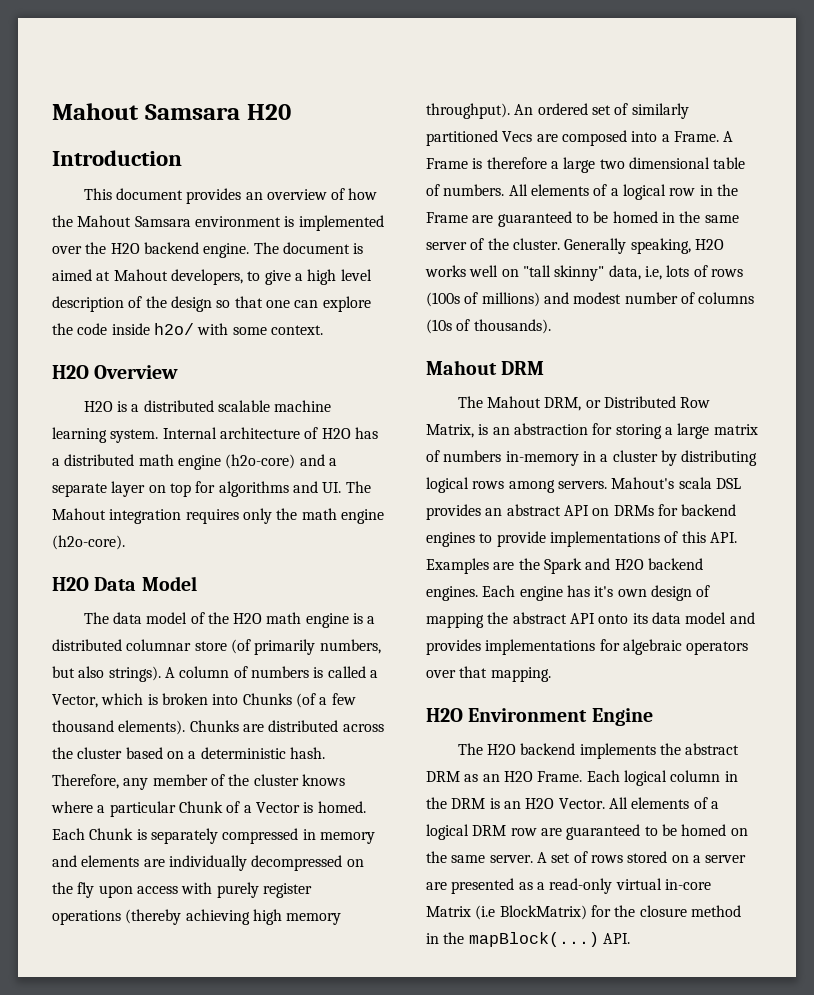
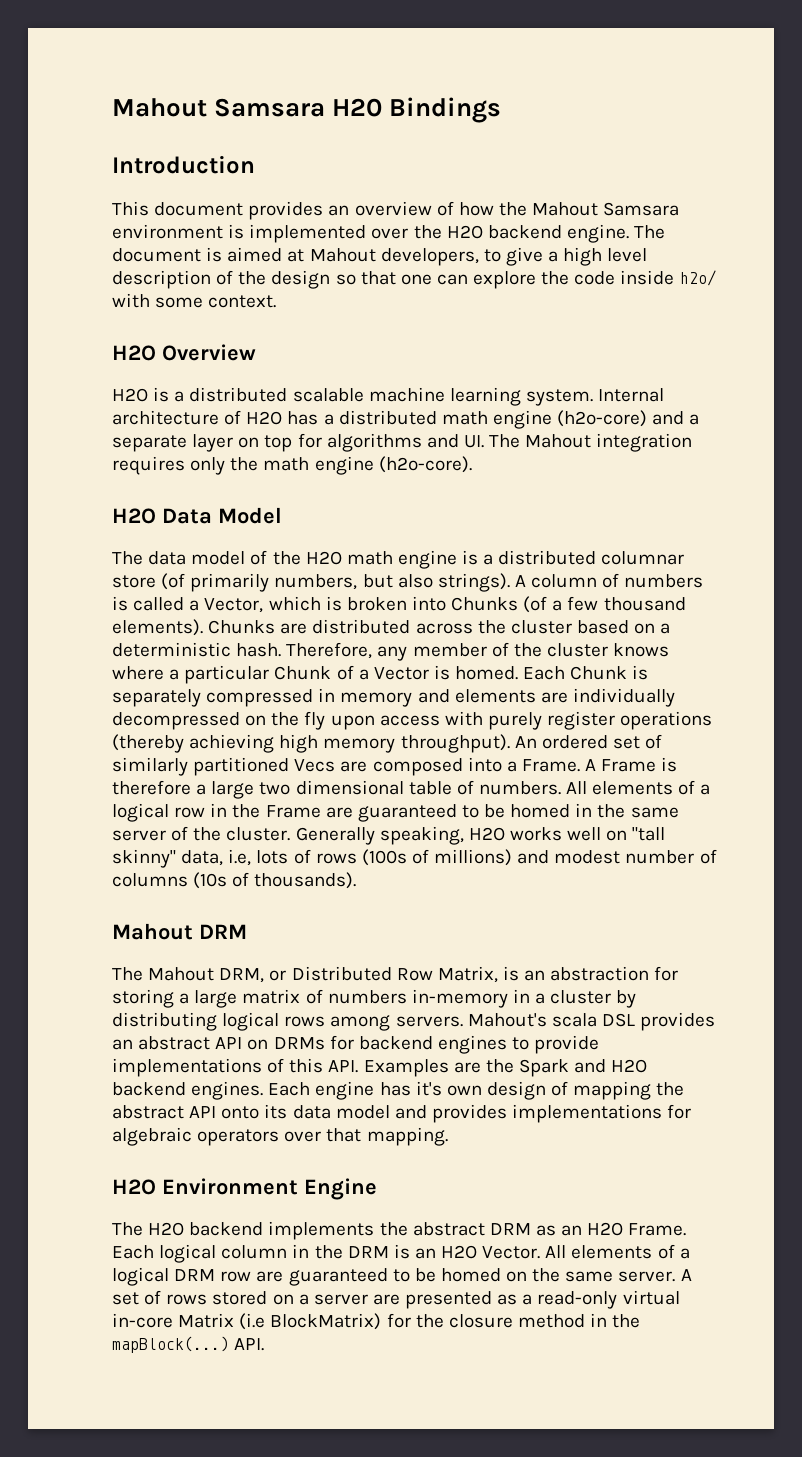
- Mahout Samsara H20
+ Mahout Samsara H20 Bindings

